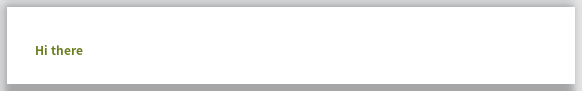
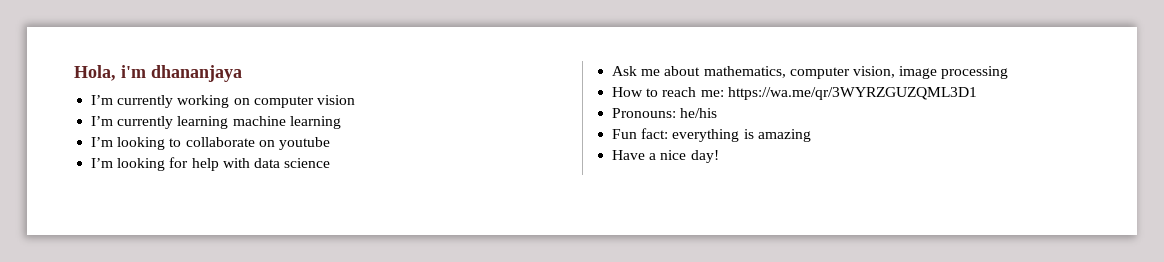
- Hi there
+ Hola, i'm dhananjaya
+ I’m currently working on computer vision
+ I’m currently learning machine learning
+ I’m looking to collaborate on youtube
+ I’m looking for help with data science
+ Ask me about mathematics, computer vision, image processing
+ How to reach me: https://wa.me/qr/3WYRZGUZQML3D1
+ Pronouns: he/his
+ Fun fact: everything is amazing
+ Have a nice day!

